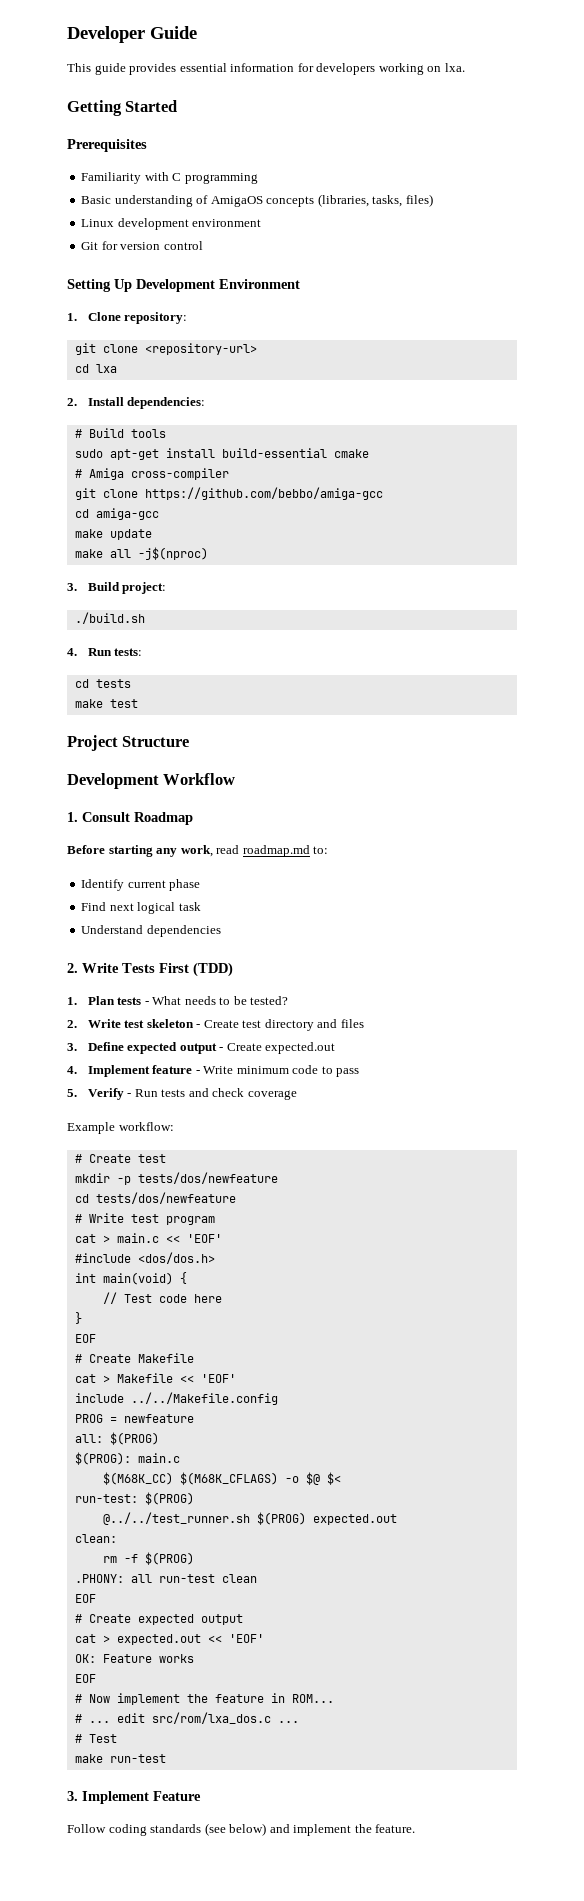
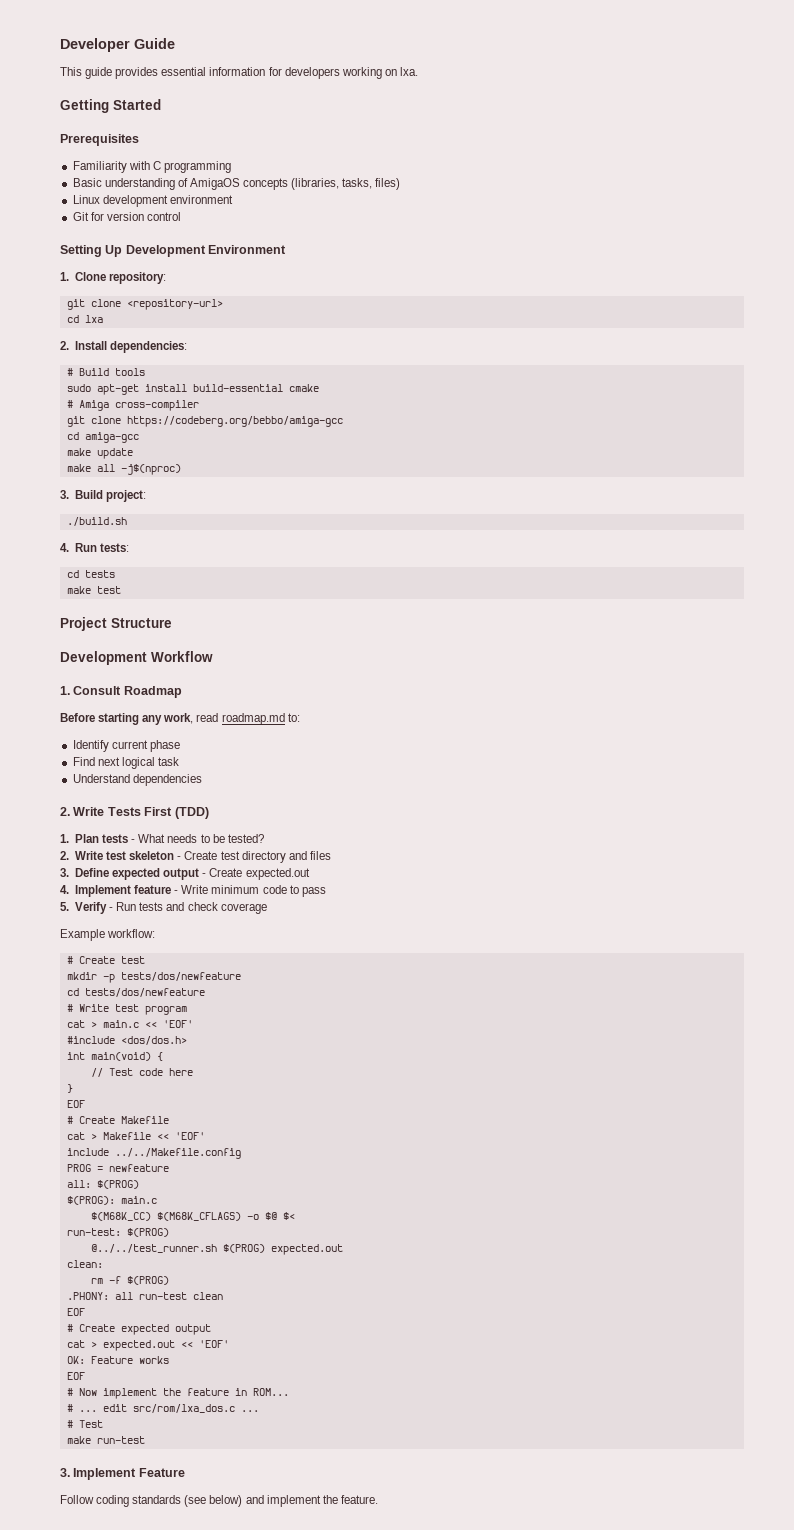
- git clone https://github.com/bebbo/amiga-gcc
+ git clone https://codeberg.org/bebbo/amiga-gcc

